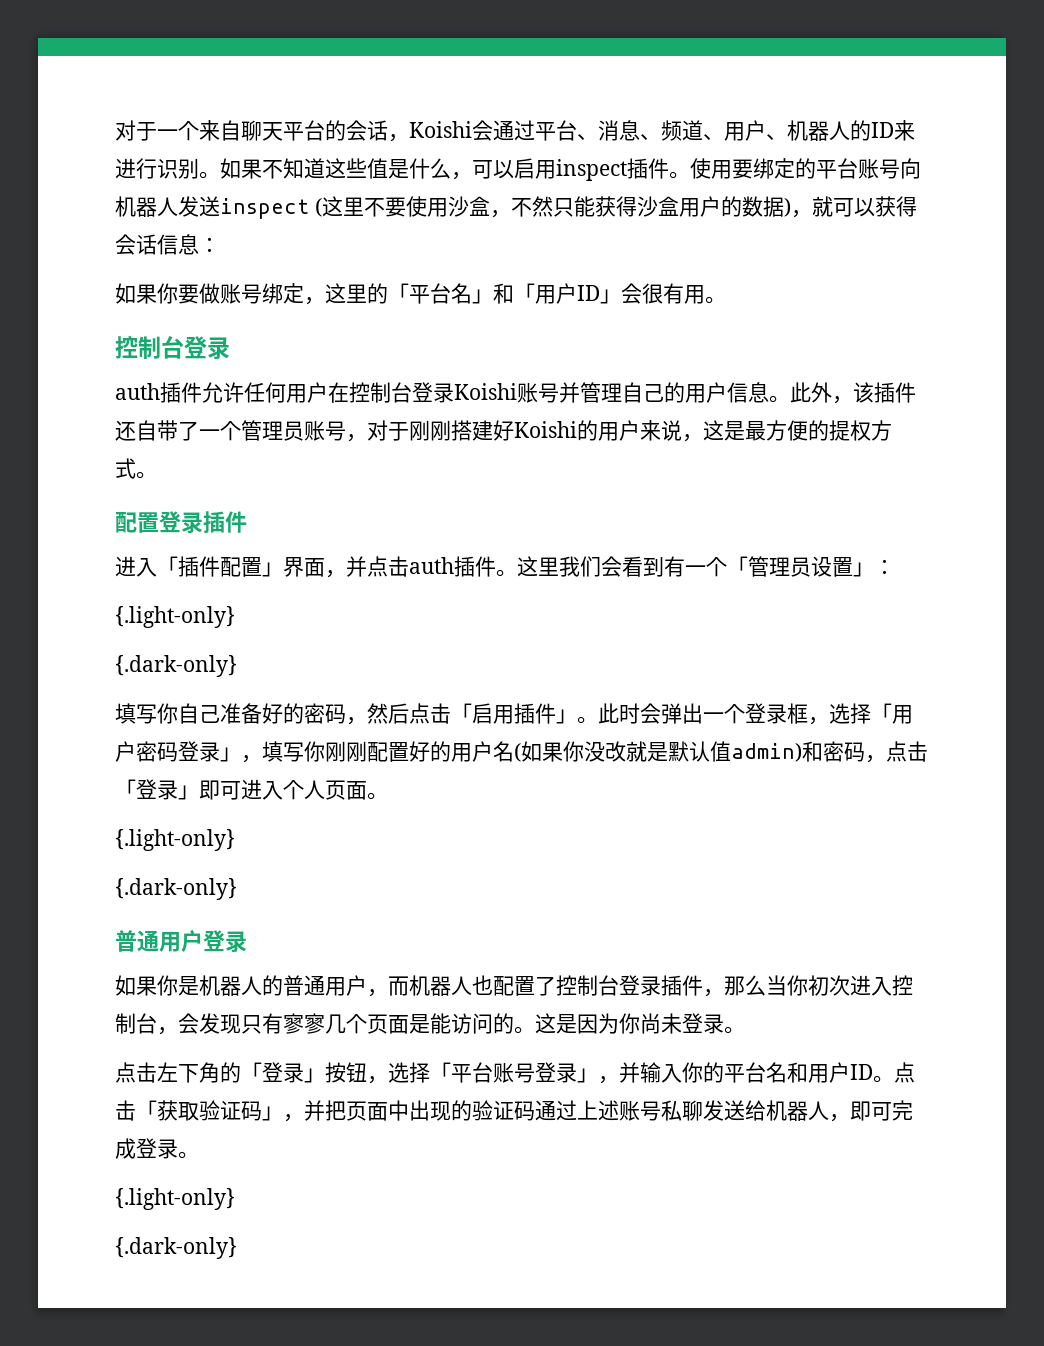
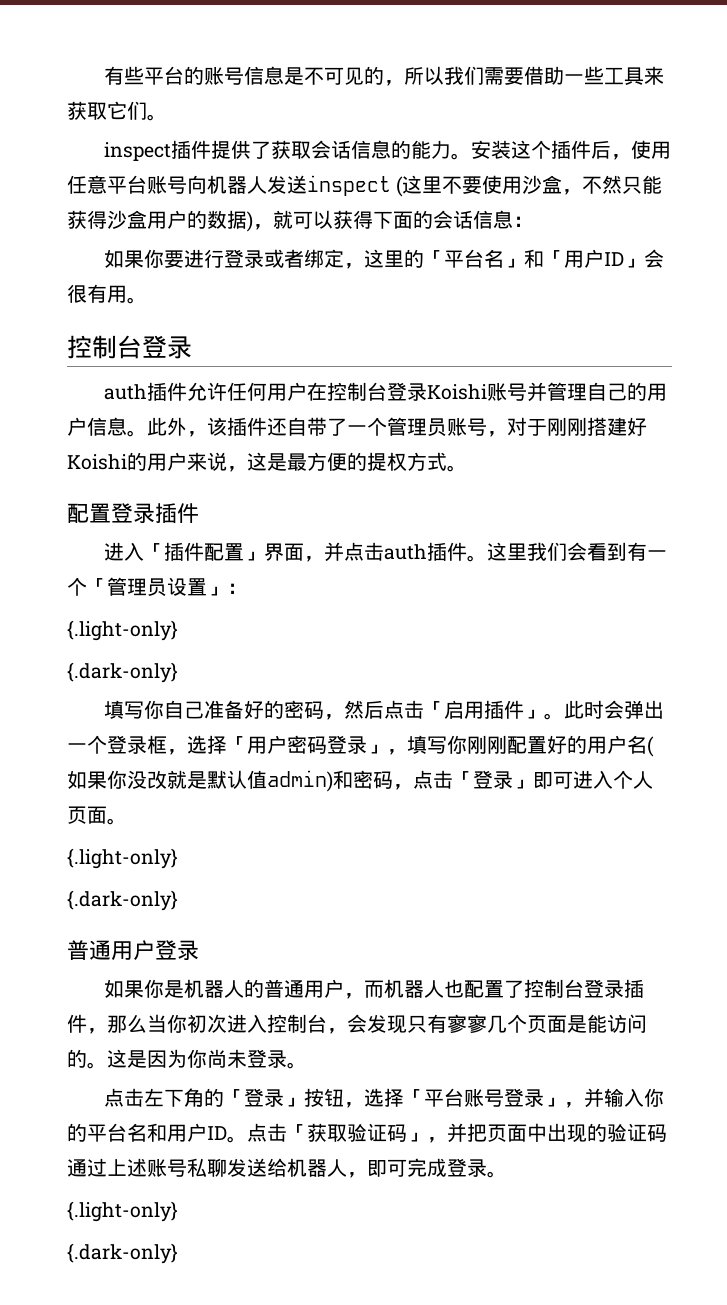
- 对于一个来自聊天平台的会话，Koishi会通过平台、消息、频道、用户、机器人的ID来进行识别。如果不知道这些值是什么，可以启用inspect插件。使用要绑定的平台账号向机器人发送inspect (这里不要使用沙盒，不然只能获得沙盒用户的数据)，就可以获得会话信息：
+ 有些平台的账号信息是不可见的，所以我们需要借助一些工具来获取它们。
+ inspect插件提供了获取会话信息的能力。安装这个插件后，使用任意平台账号向机器人发送inspect (这里不要使用沙盒，不然只能获得沙盒用户的数据)，就可以获得下面的会话信息：
- 如果你要做账号绑定，这里的「平台名」和「用户ID」会很有用。
+ 如果你要进行登录或者绑定，这里的「平台名」和「用户ID」会很有用。

